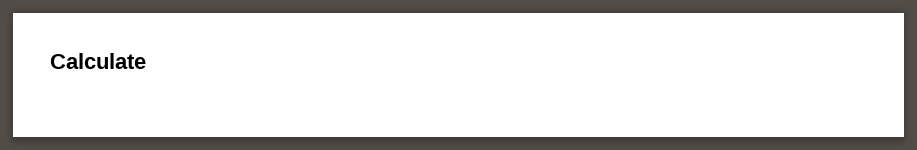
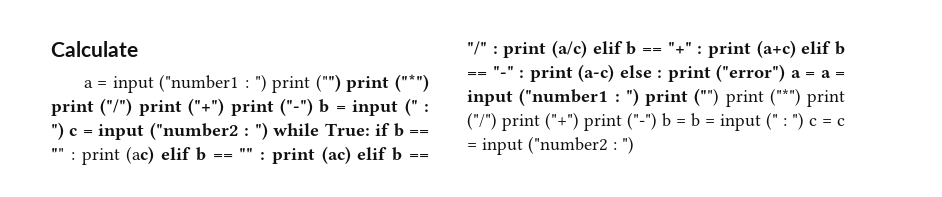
+ a = input ("number1 : ") print ("") print ("*") print ("/") print ("+") print ("-") b = input (" : ") c = input ("number2 : ") while True: if b == "" : print (ac) elif b == "" : print (ac) elif b == "/" : print (a/c) elif b == "+" : print (a+c) elif b == "-" : print (a-c) else : print ("error") a = a = input ("number1 : ") print ("") print ("*") print ("/") print ("+") print ("-") b = b = input (" : ") c = c = input ("number2 : ")

